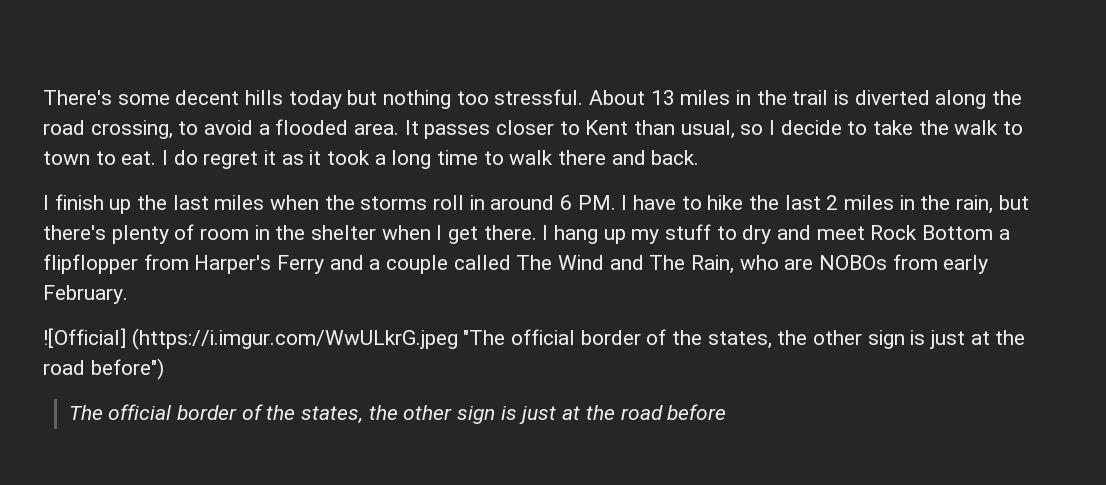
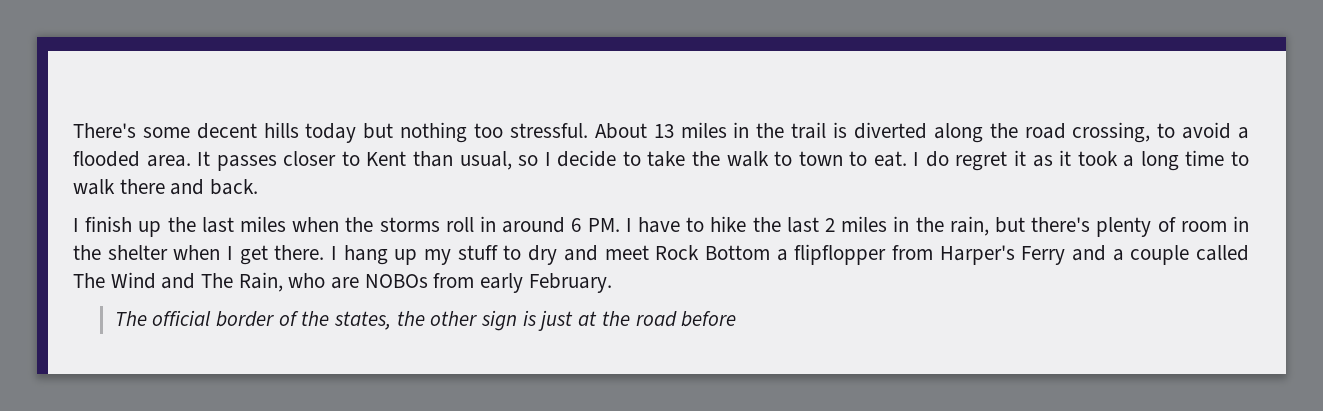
- ![Official] (https://i.imgur.com/WwULkrG.jpeg "The official border of the states, the other sign is just at the road before")

